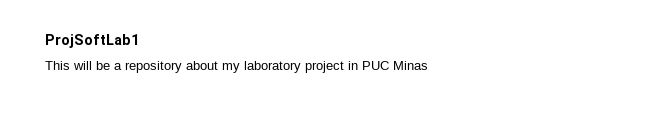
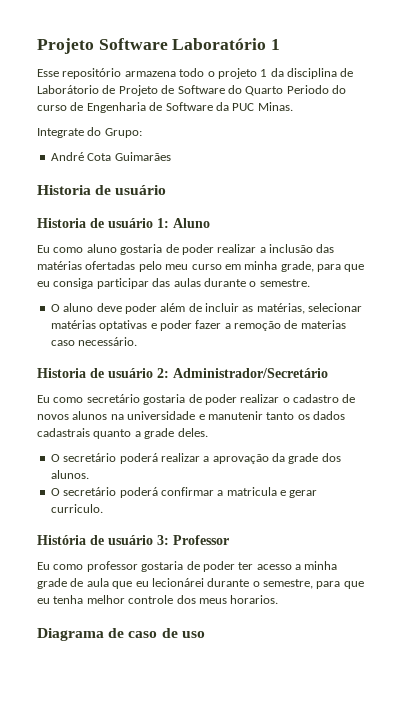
- ProjSoftLab1
- This will be a repository about my laboratory project in PUC Minas
+ Projeto Software Laboratório 1
+ Esse repositório armazena todo o projeto 1 da disciplina de Laborátorio de Projeto de Software do Quarto Periodo do curso de Engenharia de Software da PUC Minas.
+ Integrate do Grupo:
+ André Cota Guimarães
+ Historia de usuário
+ Historia de usuário 1: Aluno
+ Eu como aluno gostaria de poder realizar a inclusão das matérias ofertadas pelo meu curso em minha grade, para que eu consiga participar das aulas durante o semestre.
+ O aluno deve poder além de incluir as matérias, selecionar matérias optativas e poder fazer a remoção de materias caso necessário.
+ Historia de usuário 2: Administrador/Secretário
+ Eu como secretário gostaria de poder realizar o cadastro de novos alunos na universidade e manutenir tanto os dados cadastrais quanto a grade deles.
+ O secretário poderá realizar a aprovação da grade dos alunos.
+ O secretário poderá confirmar a matricula e gerar curriculo.
+ História de usuário 3: Professor
+ Eu como professor gostaria de poder ter acesso a minha grade de aula que eu lecionárei durante o semestre, para que eu tenha melhor controle dos meus horarios.
+ Diagrama de caso de uso

